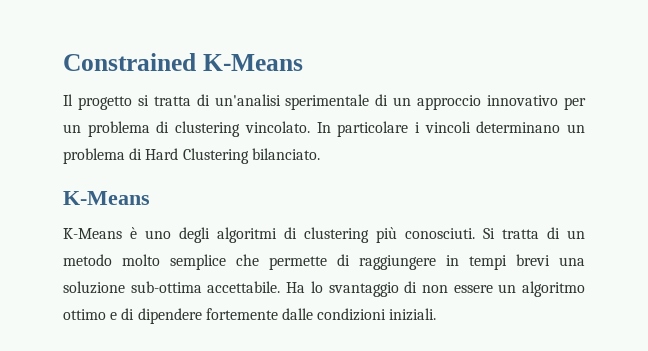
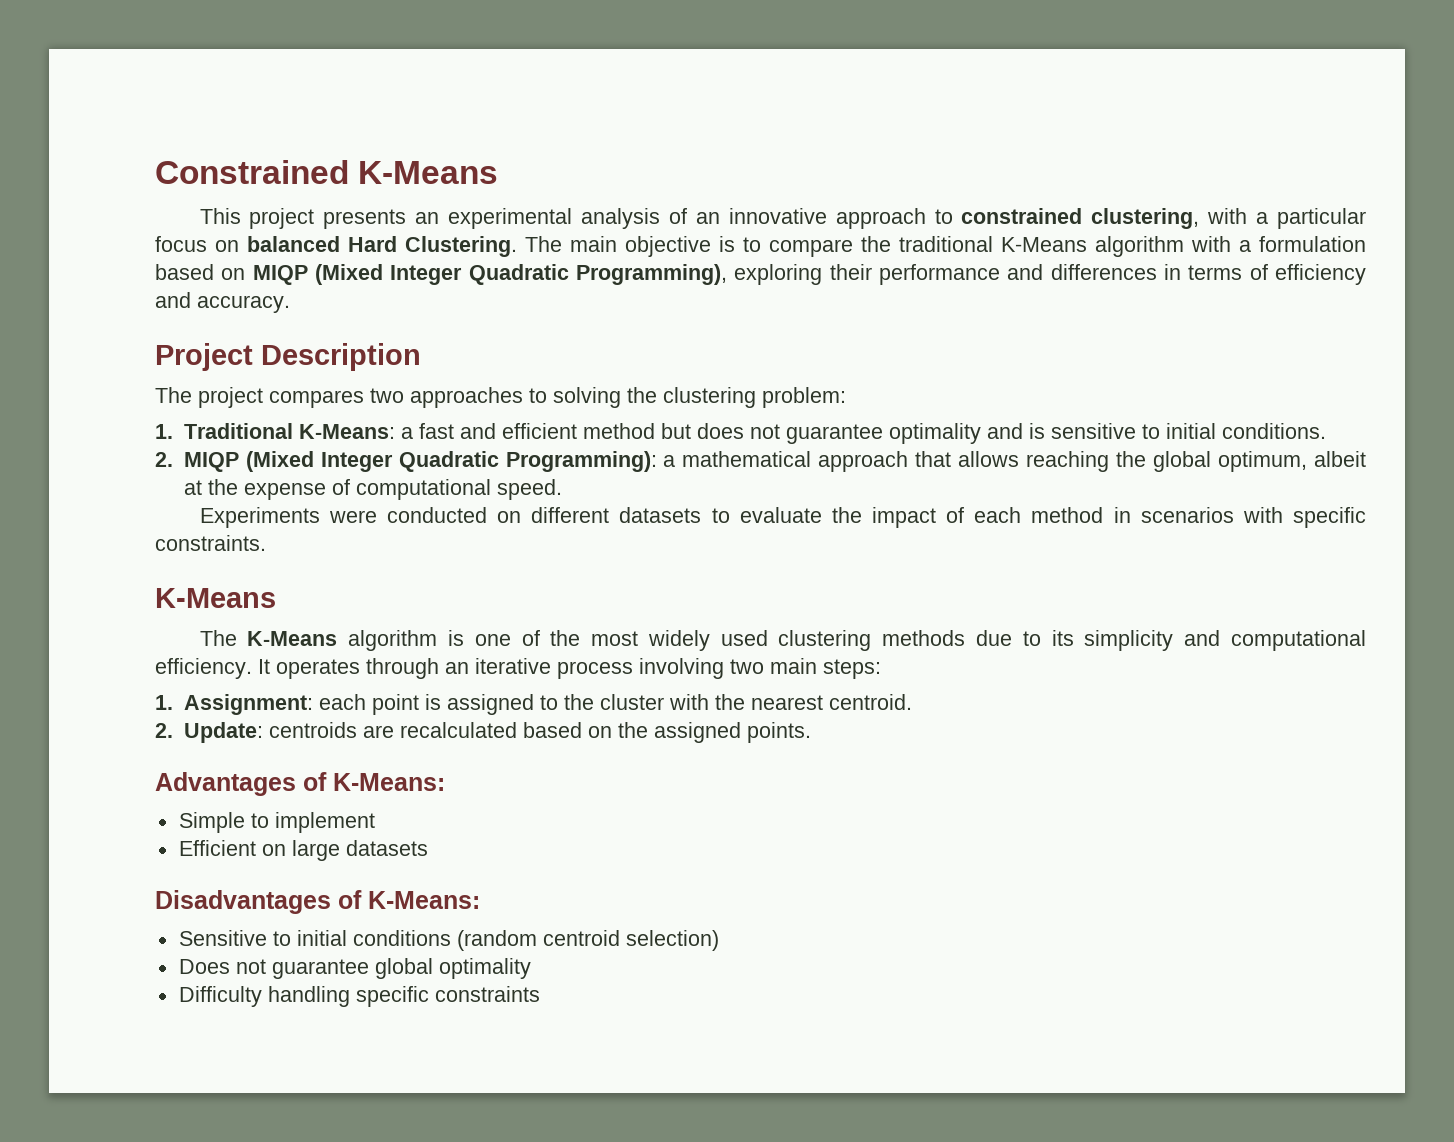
- Il progetto si tratta di un'analisi sperimentale di un approccio innovativo per un problema di clustering vincolato. In particolare i vincoli determinano un problema di Hard Clustering bilanciato.
+ This project presents an experimental analysis of an innovative approach to constrained clustering, with a particular focus on balanced Hard Clustering. The main objective is to compare the traditional K-Means algorithm with a formulation based on MIQP (Mixed Integer Quadratic Programming), exploring their performance and differences in terms of efficiency and accuracy.
+ Project Description
+ The project compares two approaches to solving the clustering problem:
+ 1. Traditional K-Means: a fast and efficient method but does not guarantee optimality and is sensitive to initial conditions.
+ 2. MIQP (Mixed Integer Quadratic Programming): a mathematical approach that allows reaching the global optimum, albeit at the expense of computational speed.
+ Experiments were conducted on different datasets to evaluate the impact of each method in scenarios with specific constraints.
  K-Means
- K-Means è uno degli algoritmi di clustering più conosciuti. Si tratta di un metodo molto semplice che permette di raggiungere in tempi brevi una soluzione sub-ottima accettabile. Ha lo svantaggio di non essere un algoritmo ottimo e di dipendere fortemente dalle condizioni iniziali.
+ The K-Means algorithm is one of the most widely used clustering methods due to its simplicity and computational efficiency. It operates through an iterative process involving two main steps:
+ 1. Assignment: each point is assigned to the cluster with the nearest centroid.
+ 2. Update: centroids are recalculated based on the assigned points.
+ Advantages of K-Means:
+ Simple to implement
+ Efficient on large datasets
+ Disadvantages of K-Means:
+ Sensitive to initial conditions (random centroid selection)
+ Does not guarantee global optimality
+ Difficulty handling specific constraints

